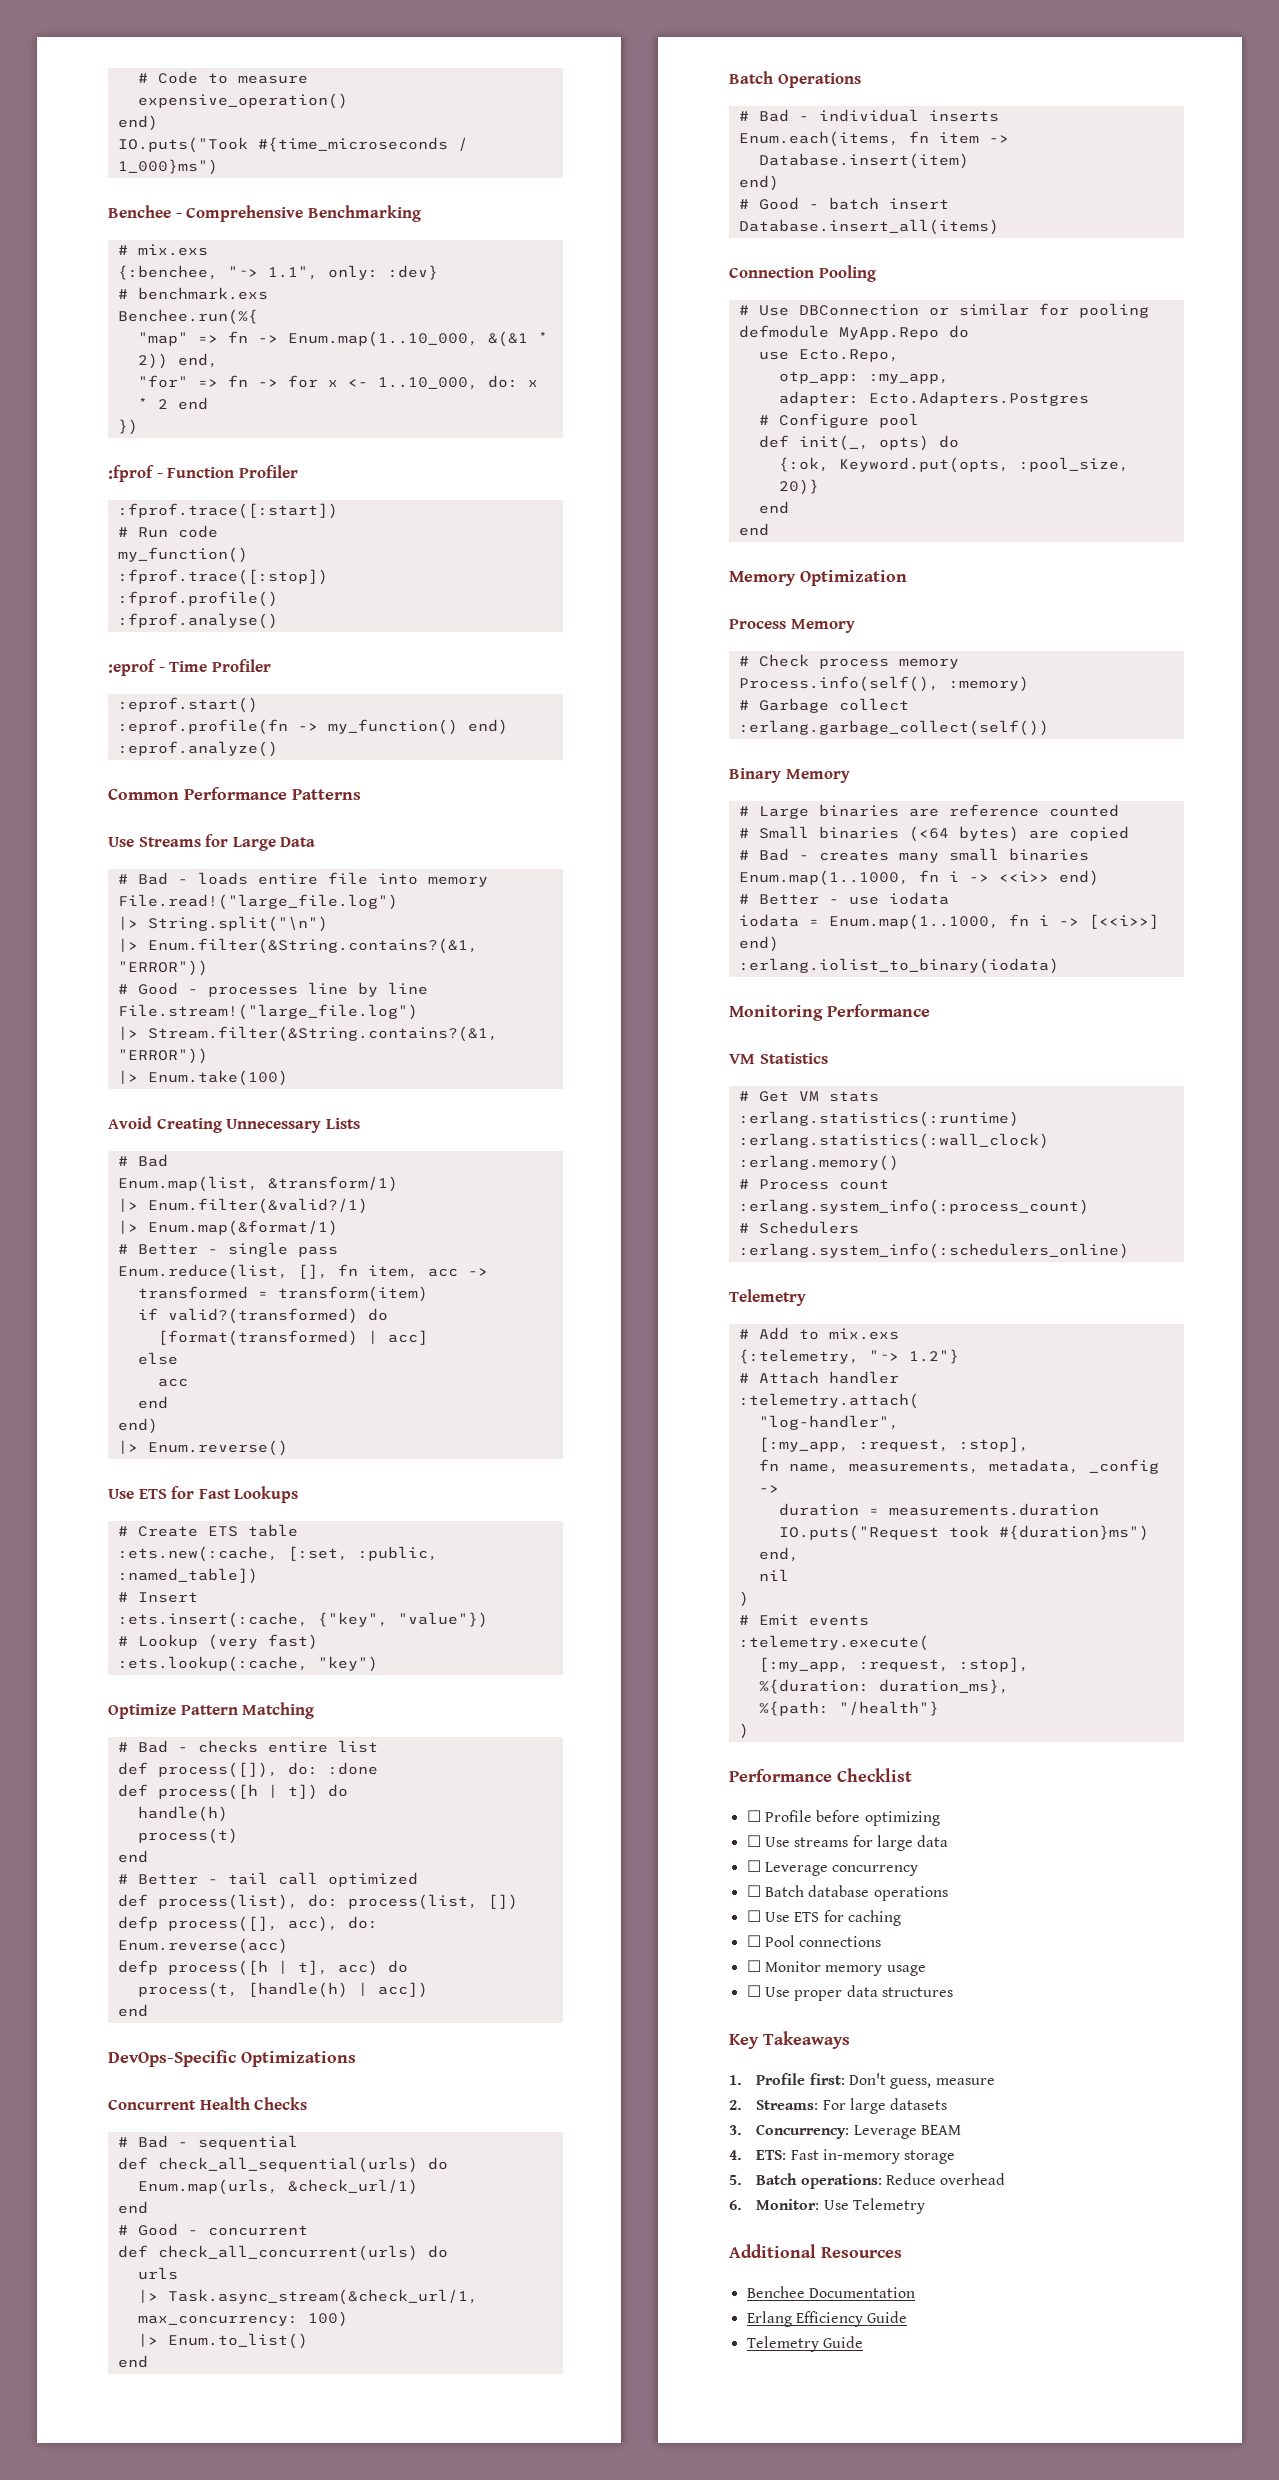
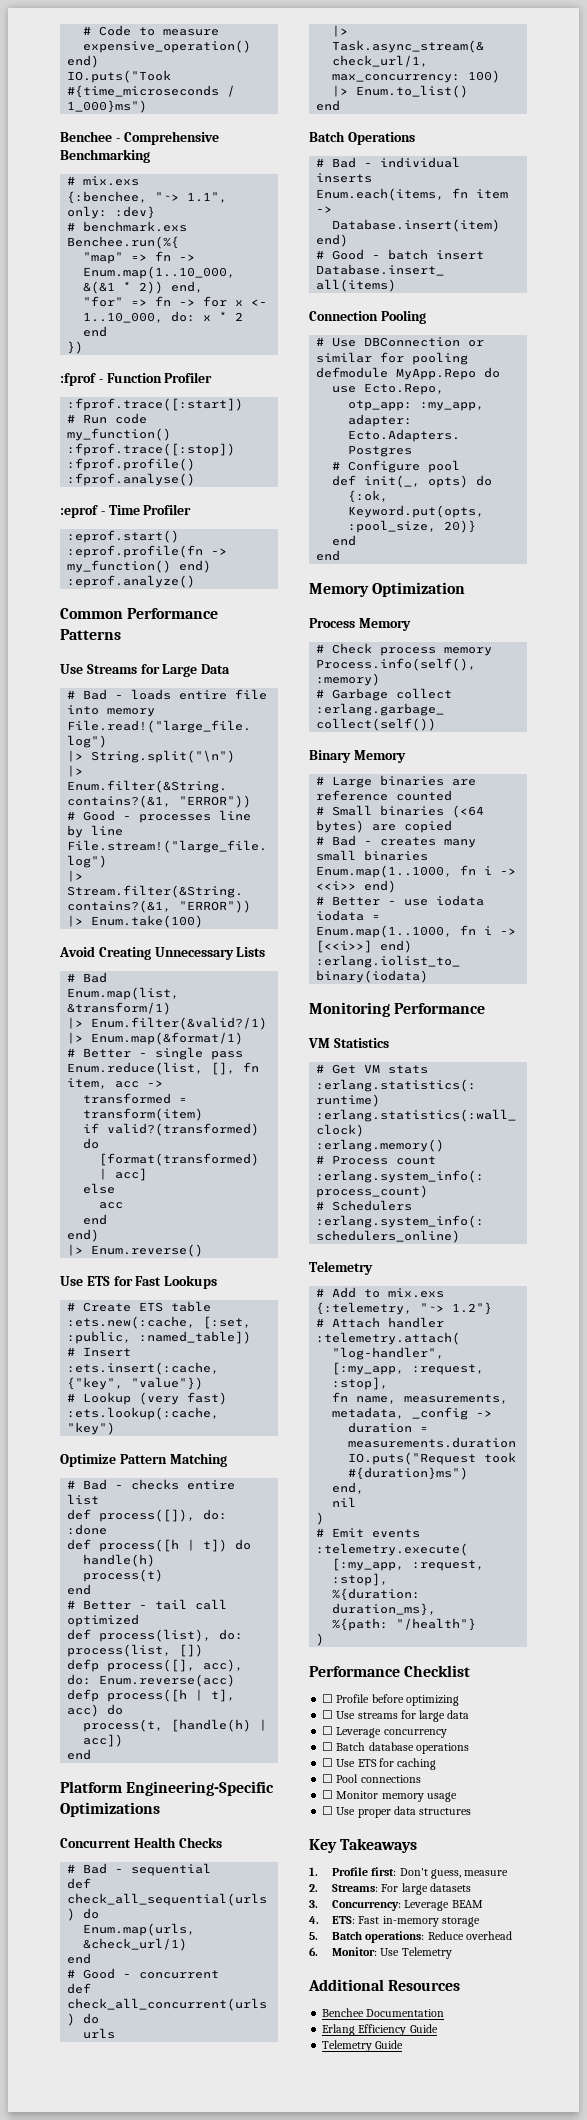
- DevOps-Specific Optimizations
+ Platform Engineering-Specific Optimizations

